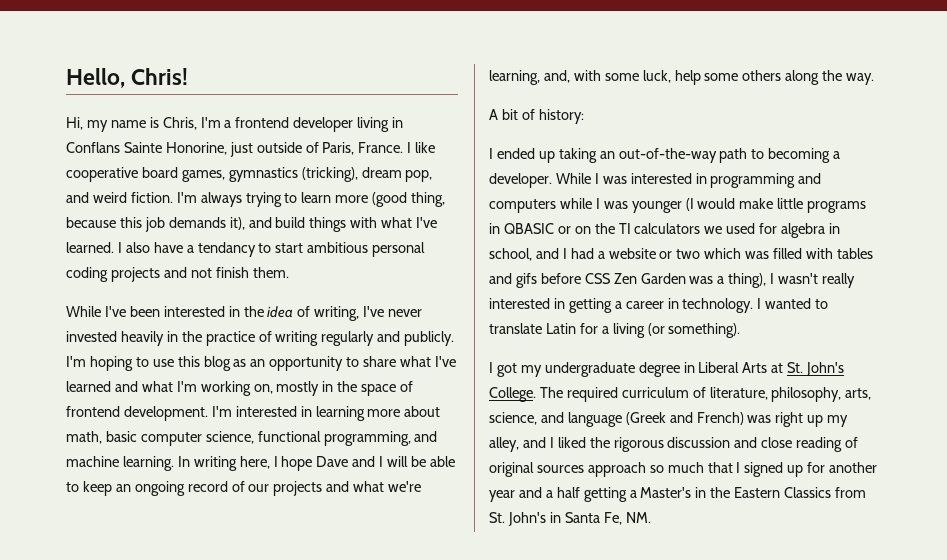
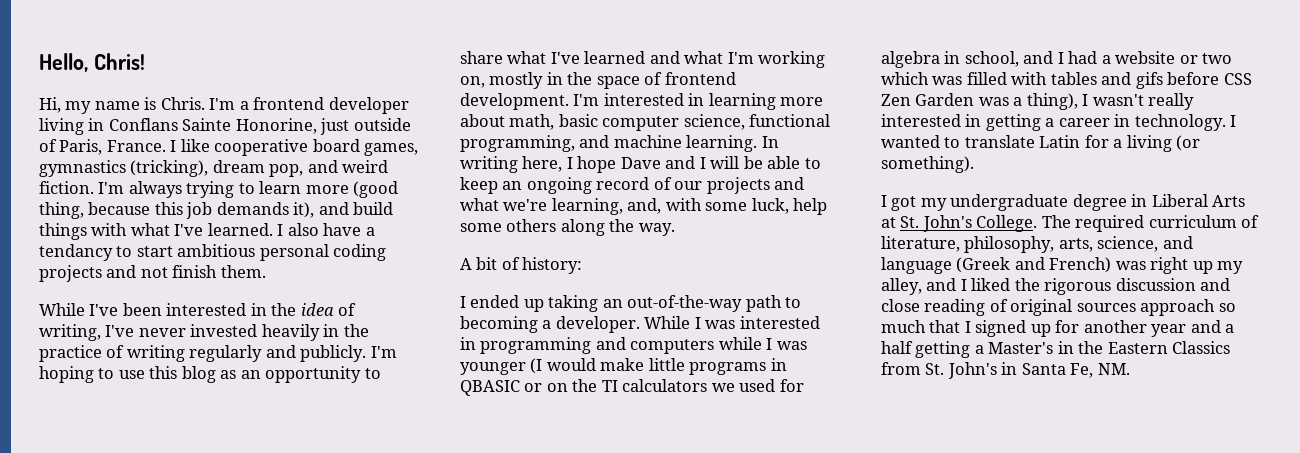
- Hi, my name is Chris, I'm a frontend developer living in Conflans Sainte Honorine, just outside of Paris, France.
+ Hi, my name is Chris. I'm a frontend developer living in Conflans Sainte Honorine, just outside of Paris, France.

